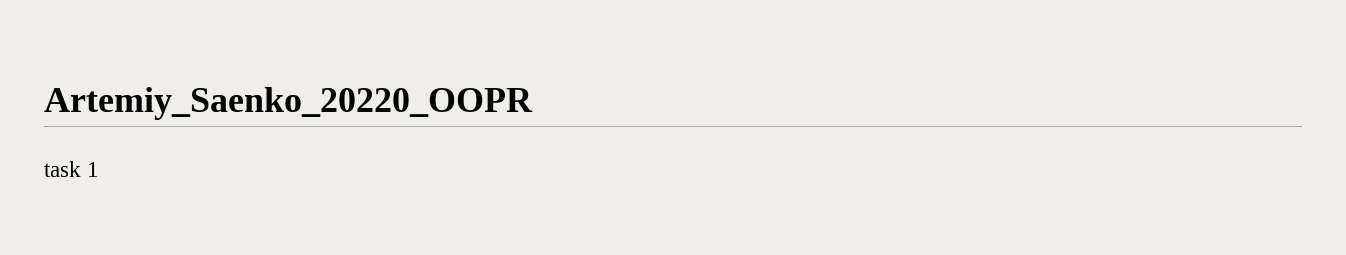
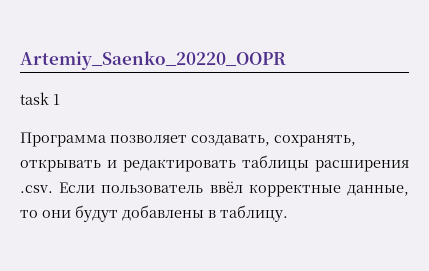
+ Программа позволяет создавать, сохранять, открывать и редактировать таблицы расширения .csv. Если пользователь ввёл корректные данные, то они будут добавлены в таблицу.

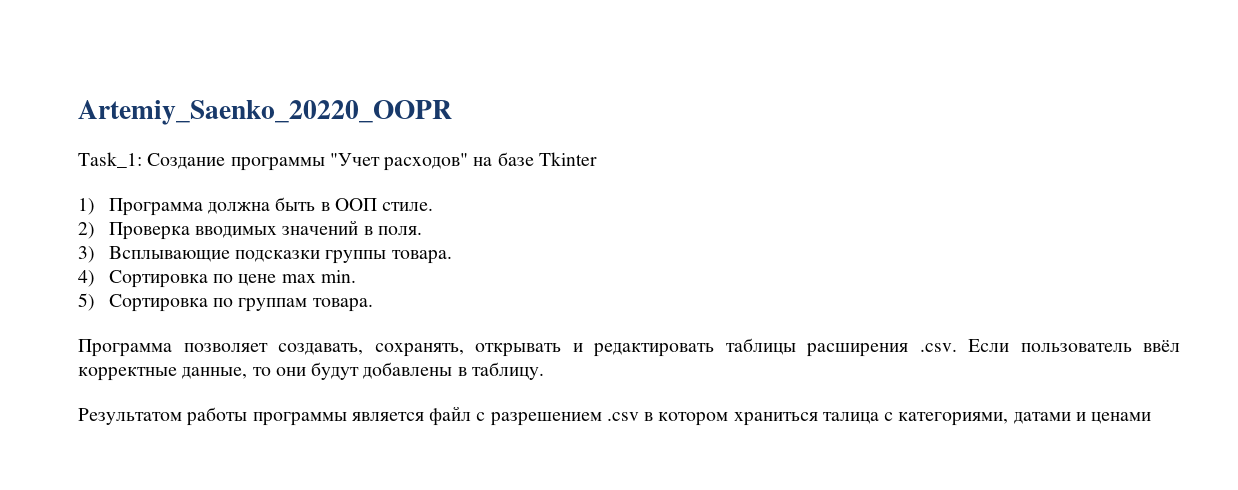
- task 1
+ Task_1: Создание программы "Учет расходов" на базе Tkinter
+ 1) Программа должна быть в ООП стиле.
+ 2) Проверка вводимых значений в поля.
+ 3) Всплывающие подсказки группы товара.
+ 4) Сортировка по цене max min.
+ 5) Сортировка по группам товара.
+ Результатом работы программы является файл с разрешением .csv в котором храниться талица с категориями, датами и ценами

